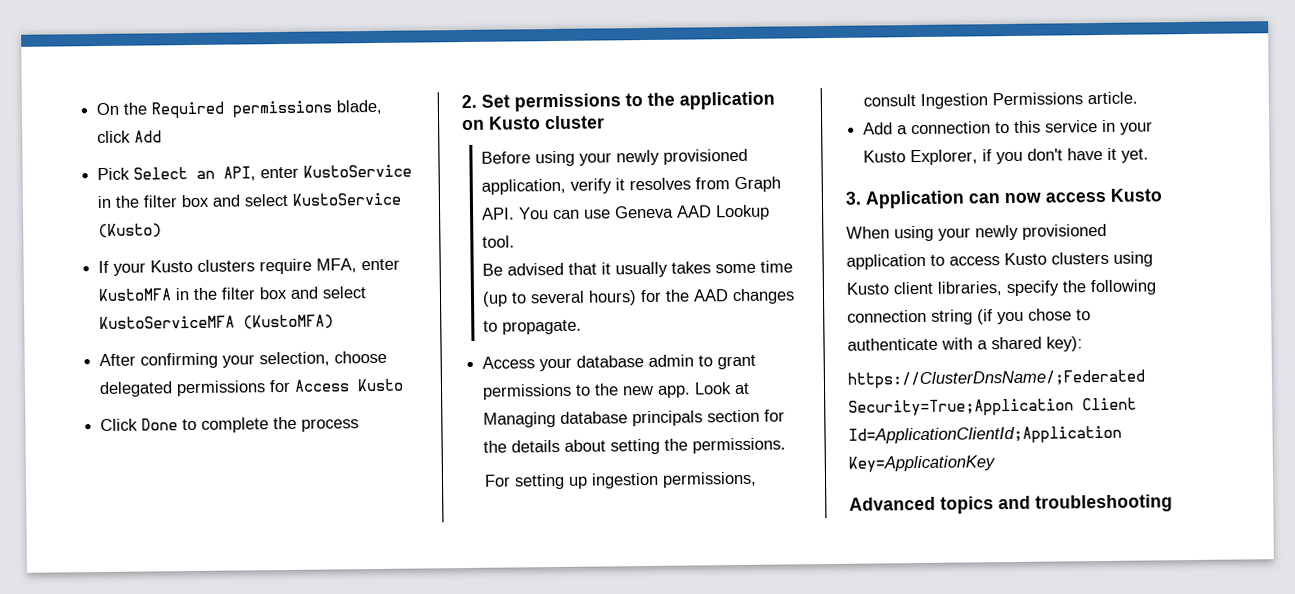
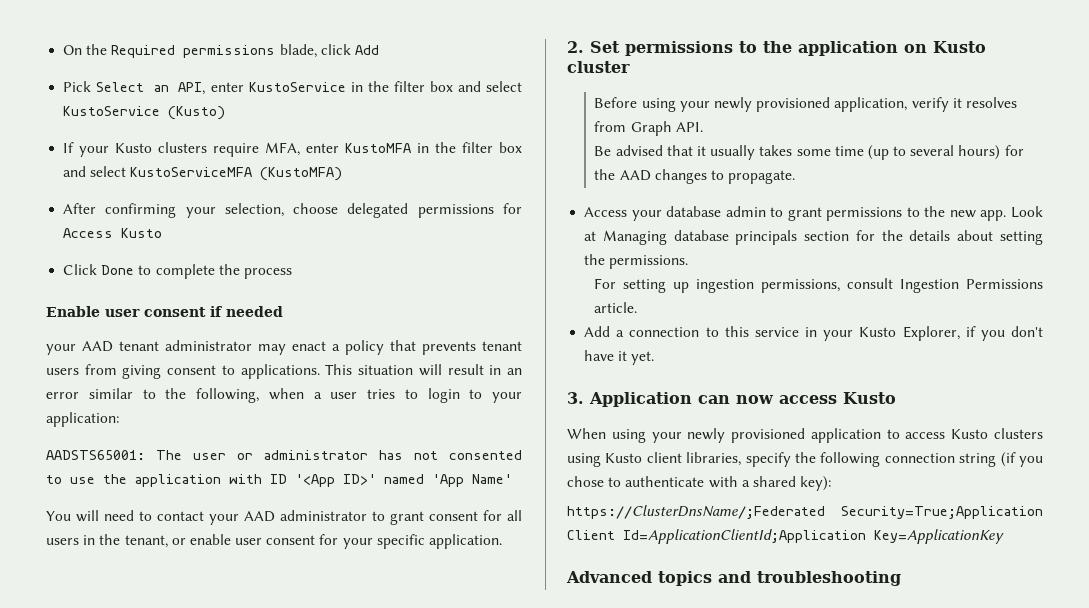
+ Enable user consent if needed
+ your AAD tenant administrator may enact a policy that prevents tenant users from giving consent to applications. This situation will result in an error similar to the following, when a user tries to login to your application:
+ AADSTS65001: The user or administrator has not consented to use the application with ID '<App ID>' named 'App Name'
+ You will need to contact your AAD administrator to grant consent for all users in the tenant, or enable user consent for your specific application.
- Before using your newly provisioned application, verify it resolves from Graph API. You can use Geneva AAD Lookup tool.
+ Before using your newly provisioned application, verify it resolves from Graph API.

